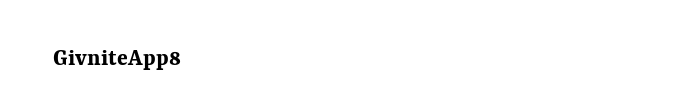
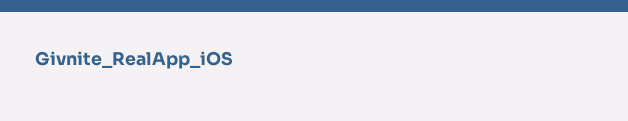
- GivniteApp8
+ Givnite_RealApp_iOS

